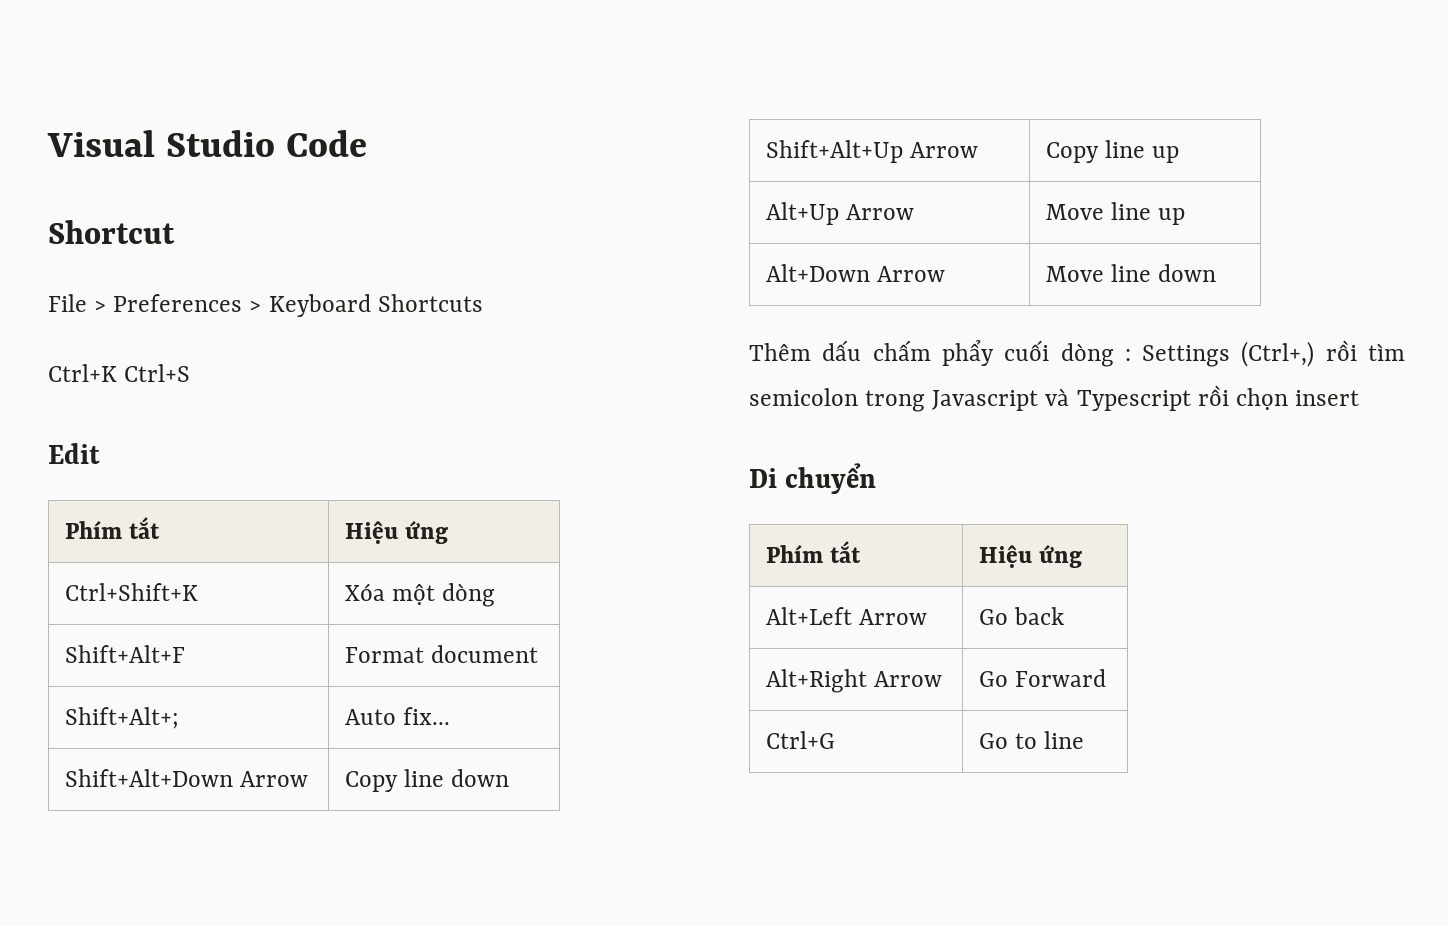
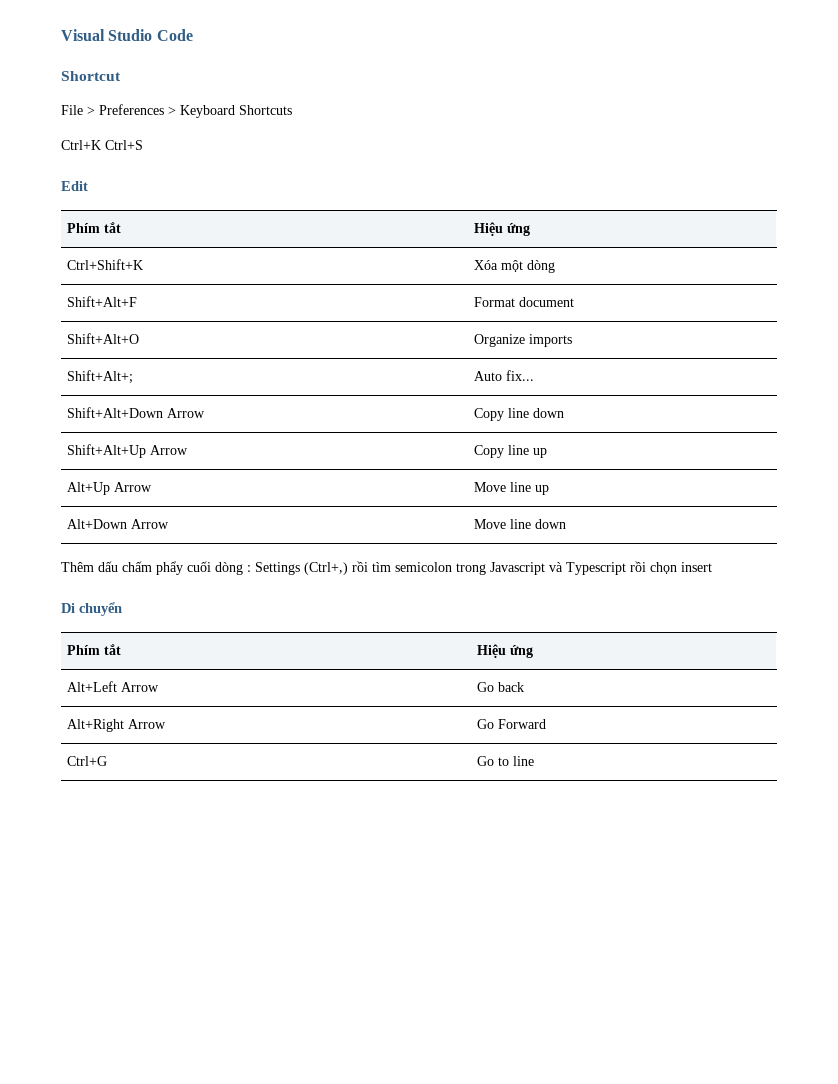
+ Shift+Alt+O | Organize imports

